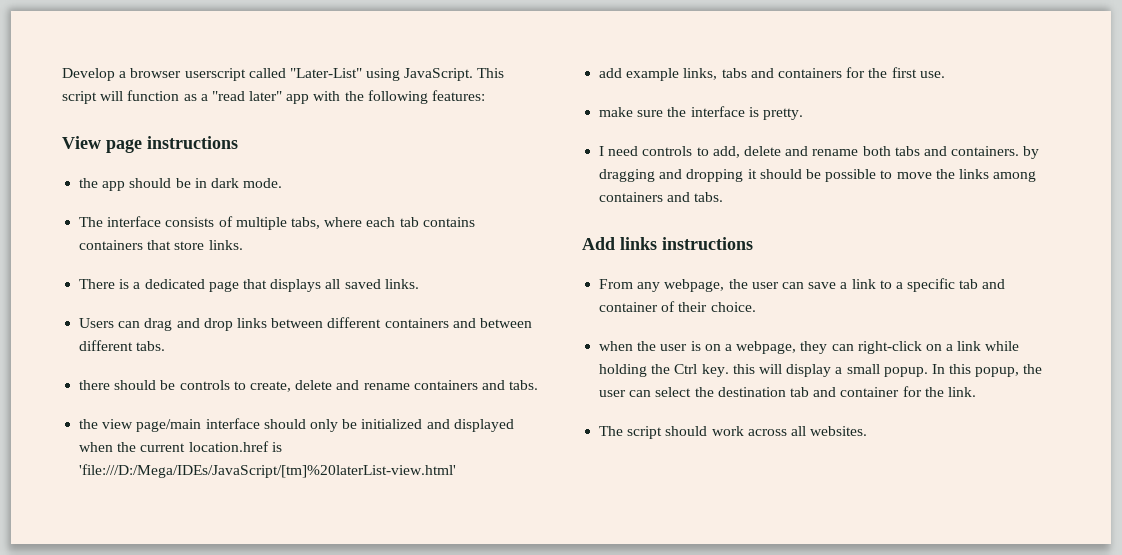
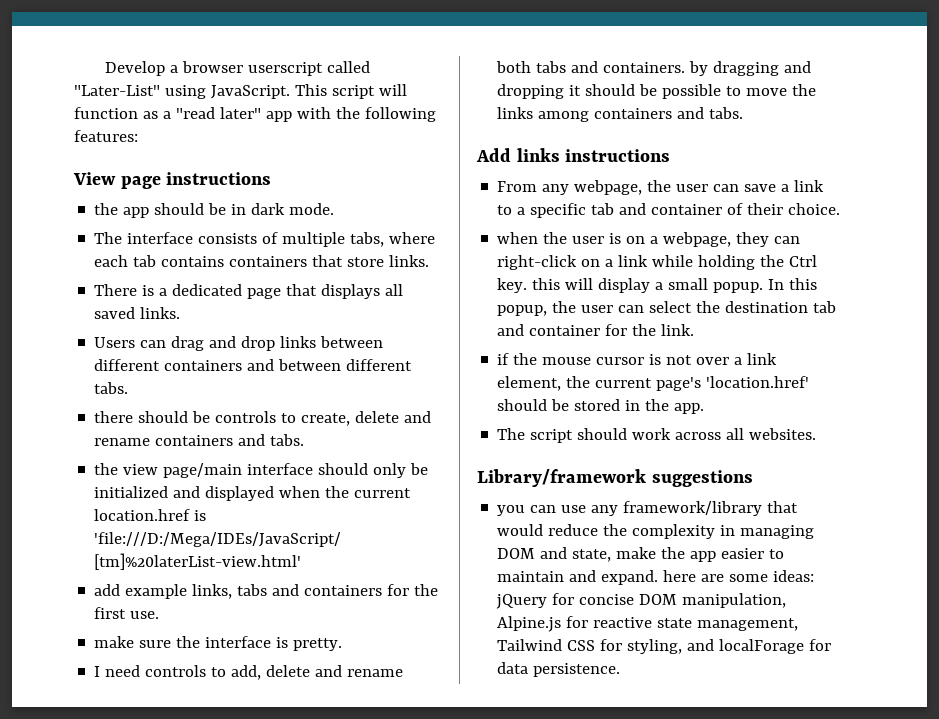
+ if the mouse cursor is not over a link element, the current page's 'location.href' should be stored in the app.
+ Library/framework suggestions
+ you can use any framework/library that would reduce the complexity in managing DOM and state, make the app easier to maintain and expand. here are some ideas: jQuery for concise DOM manipulation, Alpine.js for reactive state management, Tailwind CSS for styling, and localForage for data persistence.

